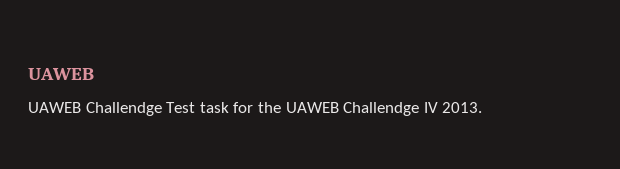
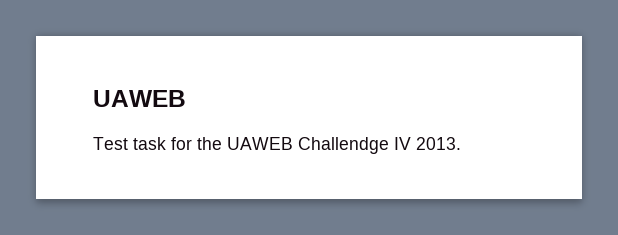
- UAWEB Challendge Test task for the UAWEB Challendge IV 2013.
+ Test task for the UAWEB Challendge IV 2013.

